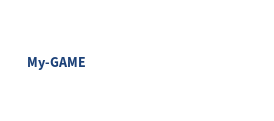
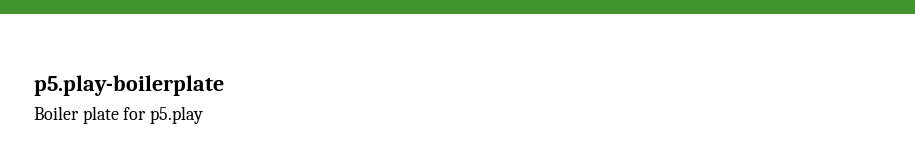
- My-GAME
+ p5.play-boilerplate
+ Boiler plate for p5.play

